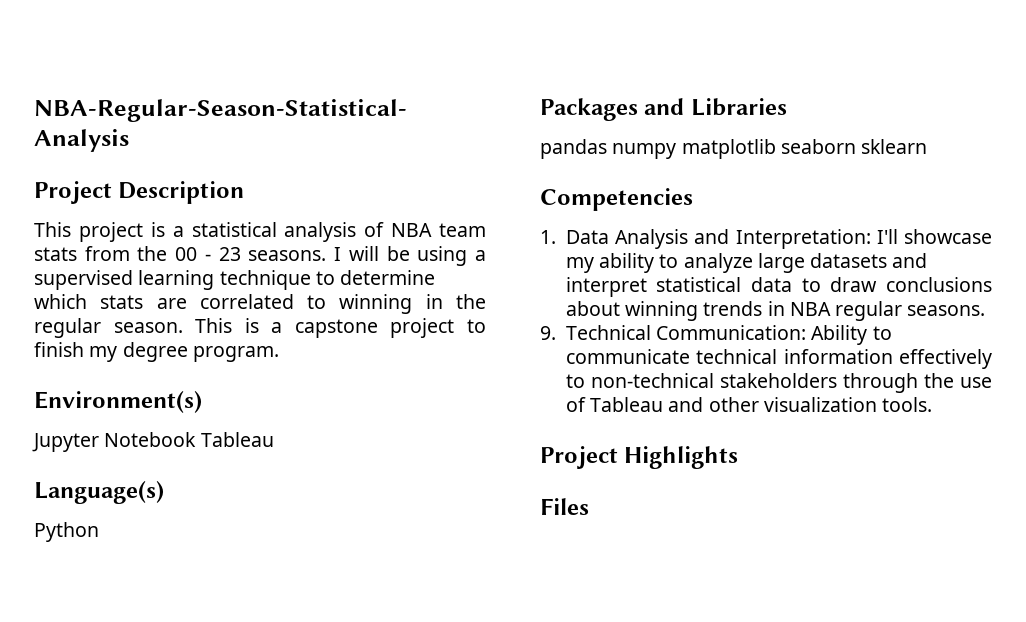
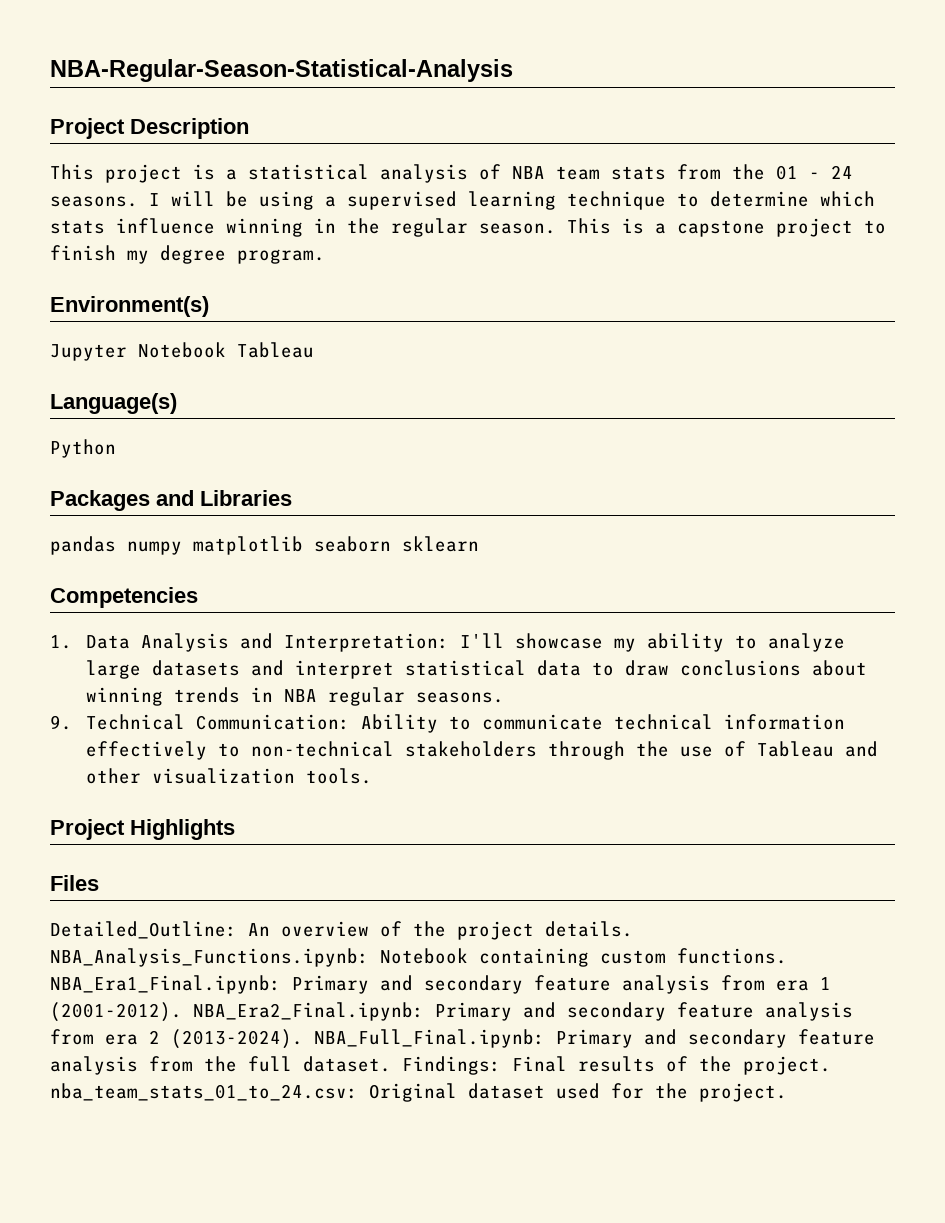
- This project is a statistical analysis of NBA team stats from the 00 - 23 seasons.
+ This project is a statistical analysis of NBA team stats from the 01 - 24 seasons.
- I will be using a supervised learning technique to determine which stats are correlated to winning in the regular season.
+ I will be using a supervised learning technique to determine which stats influence winning in the regular season.
+ Detailed_Outline: An overview of the project details. NBA_Analysis_Functions.ipynb: Notebook containing custom functions. NBA_Era1_Final.ipynb: Primary and secondary feature analysis from era 1 (2001-2012). NBA_Era2_Final.ipynb: Primary and secondary feature analysis from era 2 (2013-2024). NBA_Full_Final.ipynb: Primary and secondary feature analysis from the full dataset. Findings: Final results of the project. nba_team_stats_01_to_24.csv: Original dataset used for the project.

